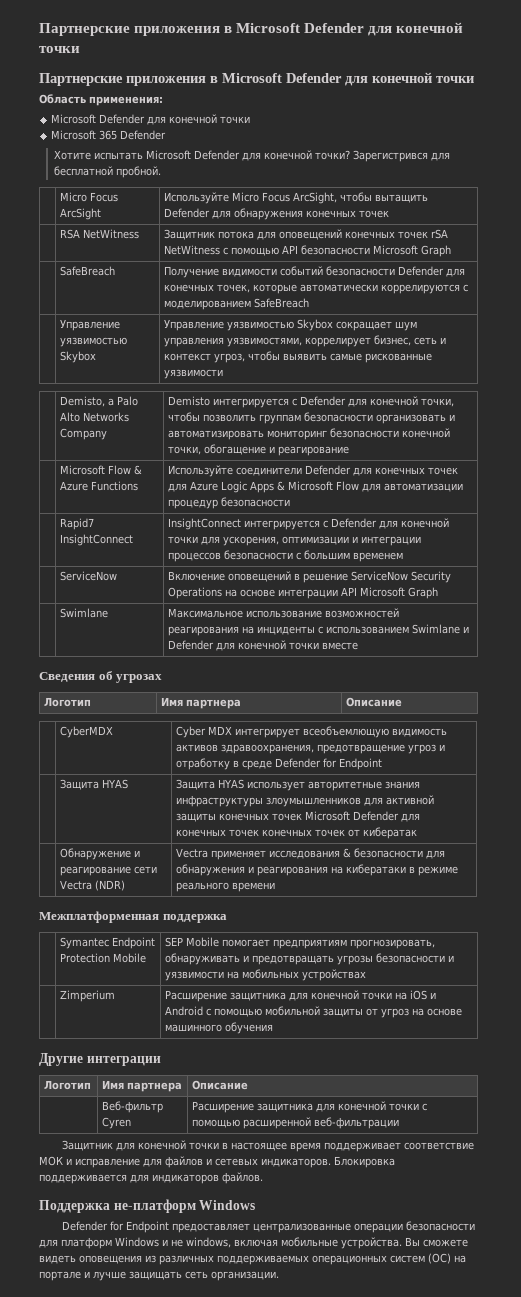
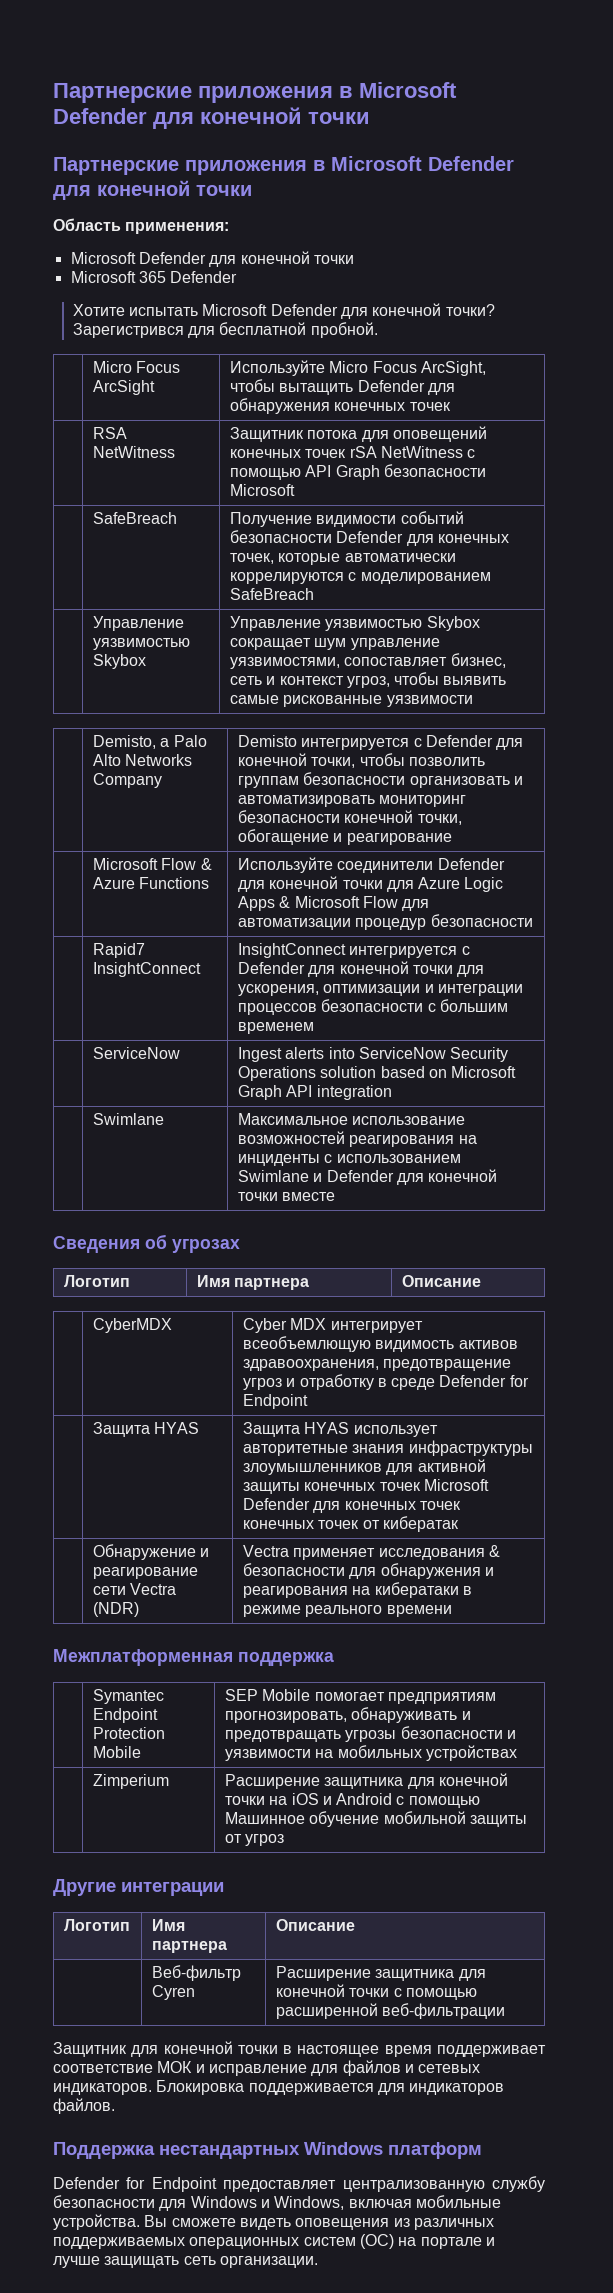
- | RSA NetWitness | Защитник потока для оповещений конечных точек rSA NetWitness с помощью API безопасности Microsoft Graph
+ | RSA NetWitness | Защитник потока для оповещений конечных точек rSA NetWitness с помощью API Graph безопасности Microsoft
- | Управление уязвимостью Skybox | Управление уязвимостью Skybox сокращает шум управления уязвимостями, коррелирует бизнес, сеть и контекст угроз, чтобы выявить самые рискованные уязвимости
+ | Управление уязвимостью Skybox | Управление уязвимостью Skybox сокращает шум управление уязвимостями, сопоставляет бизнес, сеть и контекст угроз, чтобы выявить самые рискованные уязвимости
- | Microsoft Flow & Azure Functions | Используйте соединители Defender для конечных точек для Azure Logic Apps & Microsoft Flow для автоматизации процедур безопасности
+ | Microsoft Flow & Azure Functions | Используйте соединители Defender для конечной точки для Azure Logic Apps & Microsoft Flow для автоматизации процедур безопасности
- | ServiceNow | Включение оповещений в решение ServiceNow Security Operations на основе интеграции API Microsoft Graph
+ | ServiceNow | Ingest alerts into ServiceNow Security Operations solution based on Microsoft Graph API integration
- | Zimperium | Расширение защитника для конечной точки на iOS и Android с помощью мобильной защиты от угроз на основе машинного обучения
+ | Zimperium | Расширение защитника для конечной точки на iOS и Android с помощью Машинное обучение мобильной защиты от угроз
- Поддержка не-платформ Windows
+ Поддержка нестандартных Windows платформ
- Defender for Endpoint предоставляет централизованные операции безопасности для платформ Windows и не windows, включая мобильные устройства.
+ Defender for Endpoint предоставляет централизованную службу безопасности для Windows и Windows, включая мобильные устройства.

